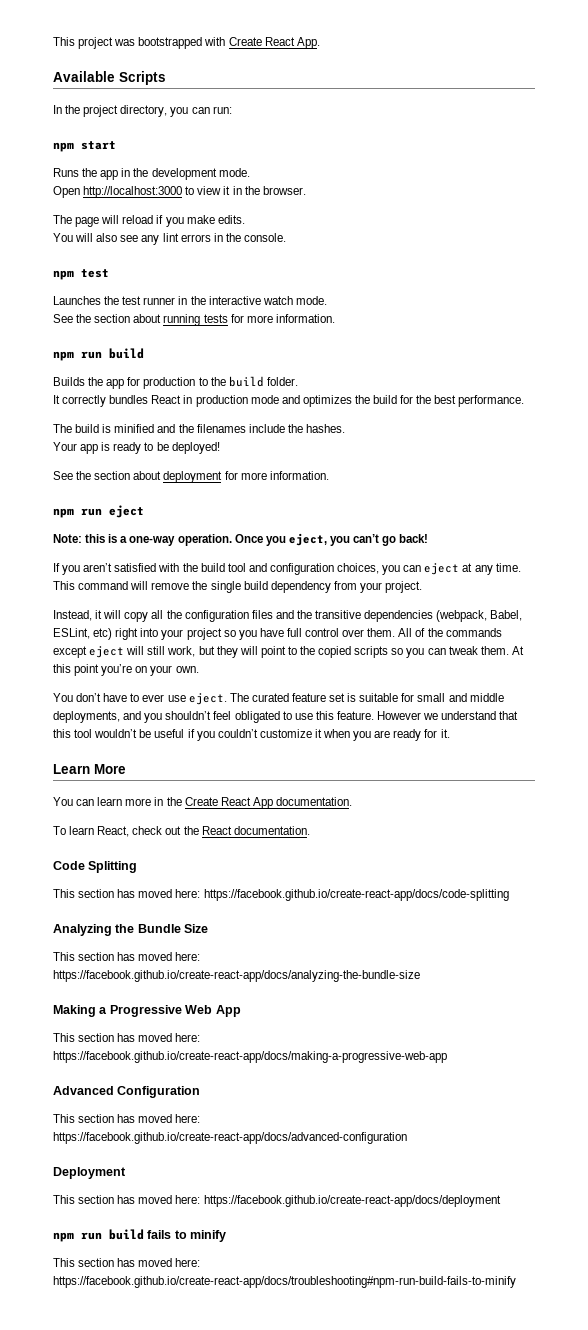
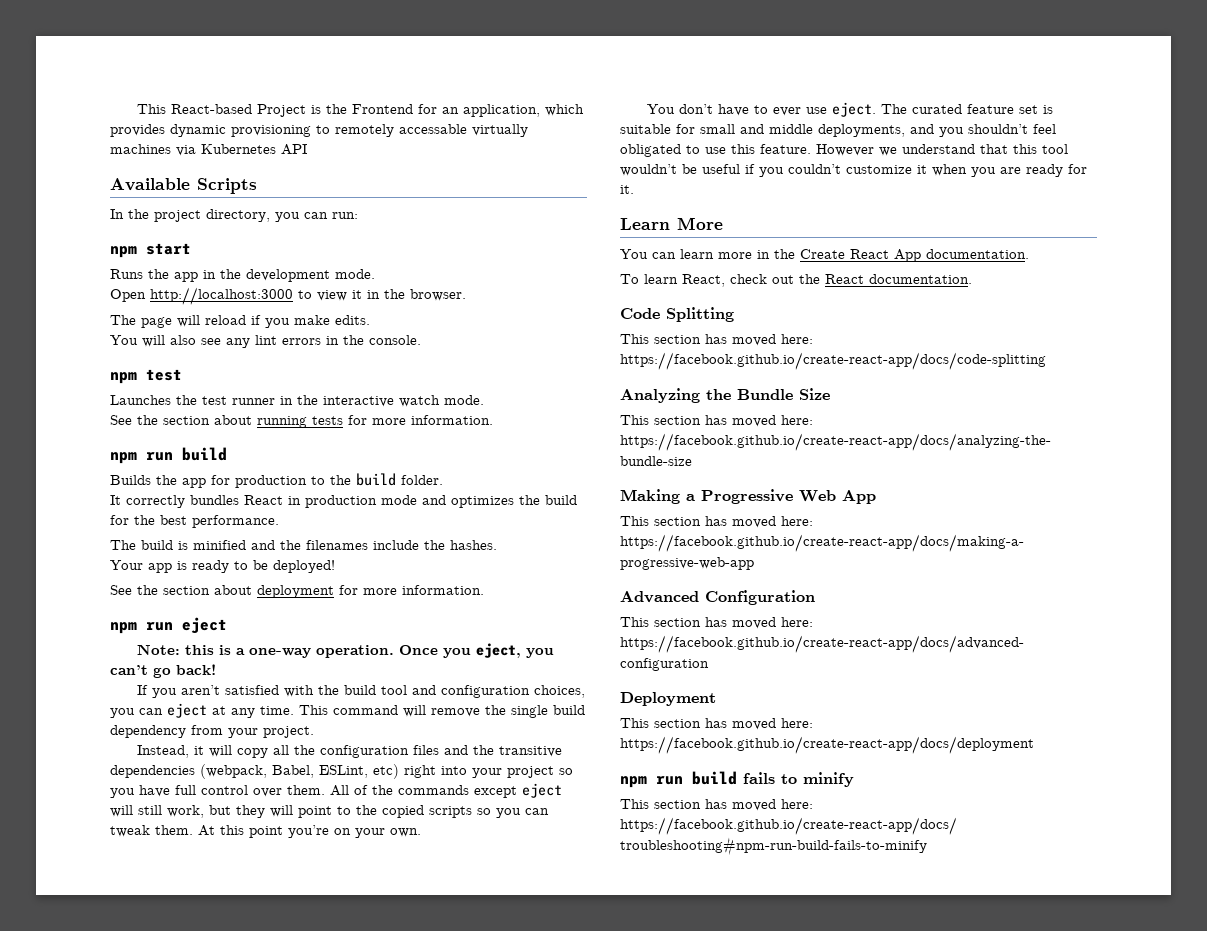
- This project was bootstrapped with Create React App.
+ This React-based Project is the Frontend for an application, which provides dynamic provisioning to remotely accessable virtually machines via Kubernetes API

